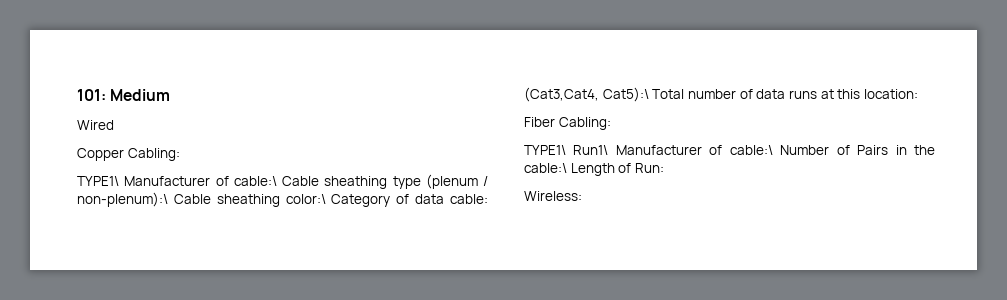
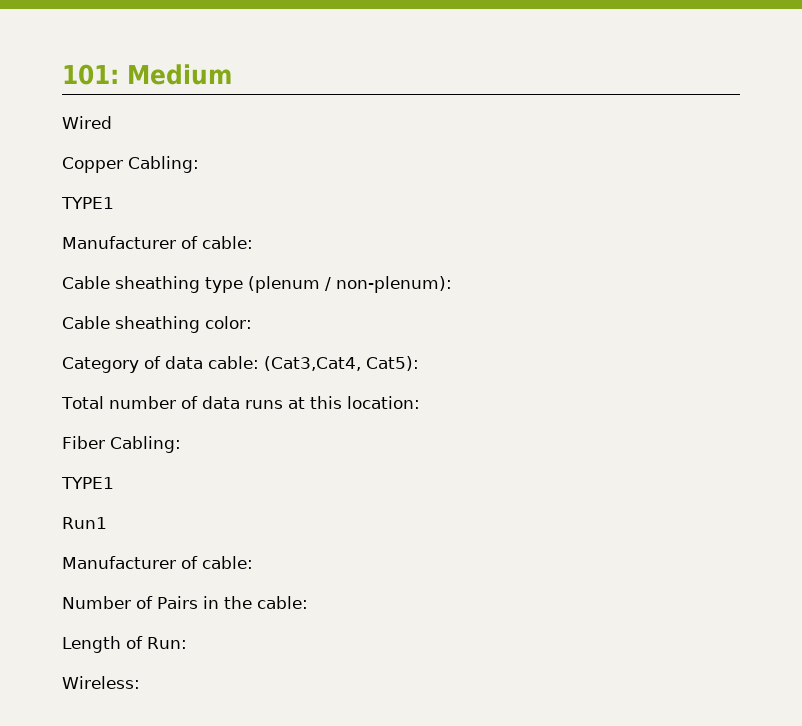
  Copper Cabling:
- TYPE1\ Manufacturer of cable:\ Cable sheathing type (plenum / non-plenum):\ Cable sheathing color:\ Category of data cable: (Cat3,Cat4, Cat5):\ Total number of data runs at this location:
+ TYPE1
+ Manufacturer of cable:
+ Cable sheathing type (plenum / non-plenum):
+ Cable sheathing color:
+ Category of data cable: (Cat3,Cat4, Cat5):
+ Total number of data runs at this location:
  Fiber Cabling:
- TYPE1\ Run1\ Manufacturer of cable:\ Number of Pairs in the cable:\ Length of Run:
+ TYPE1
+ Run1
+ Manufacturer of cable:
+ Number of Pairs in the cable:
+ Length of Run:

